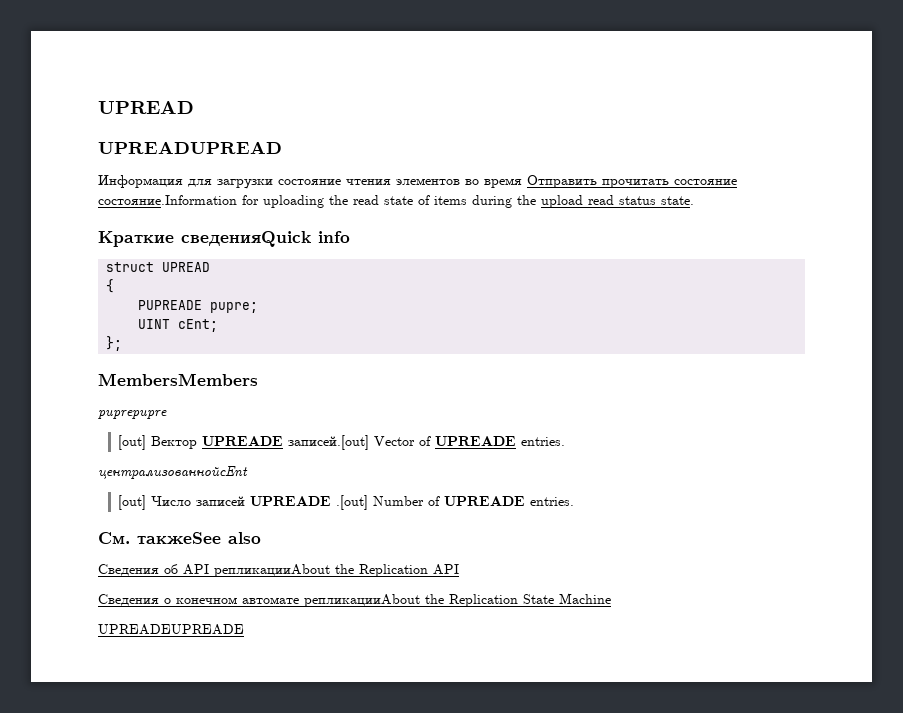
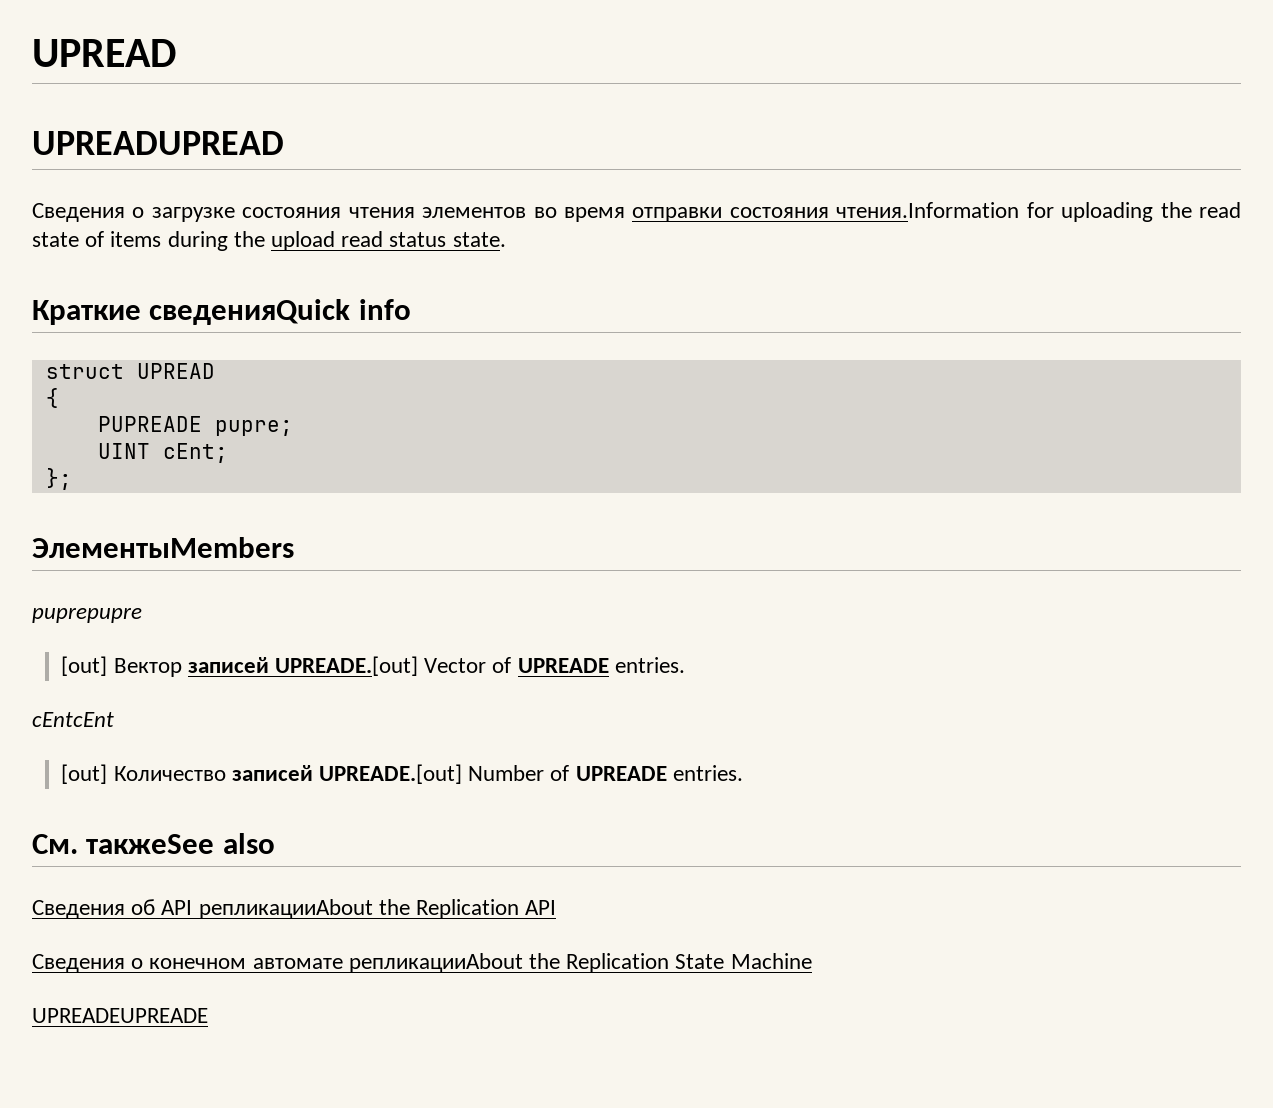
- Информация для загрузки состояние чтения элементов во время Отправить прочитать состояние состояние.Information for uploading the read state of items during the upload read status state.
+ Сведения о загрузке состояния чтения элементов во время отправки состояния чтения.Information for uploading the read state of items during the upload read status state.
- MembersMembers
+ ЭлементыMembers
- [out] Вектор UPREADE записей.[out] Vector of UPREADE entries.
+ [out] Вектор записей UPREADE.[out] Vector of UPREADE entries.
- централизованнойcEnt
- [out] Число записей UPREADE .[out] Number of UPREADE entries.
+ cEntcEnt
+ [out] Количество записей UPREADE.[out] Number of UPREADE entries.

